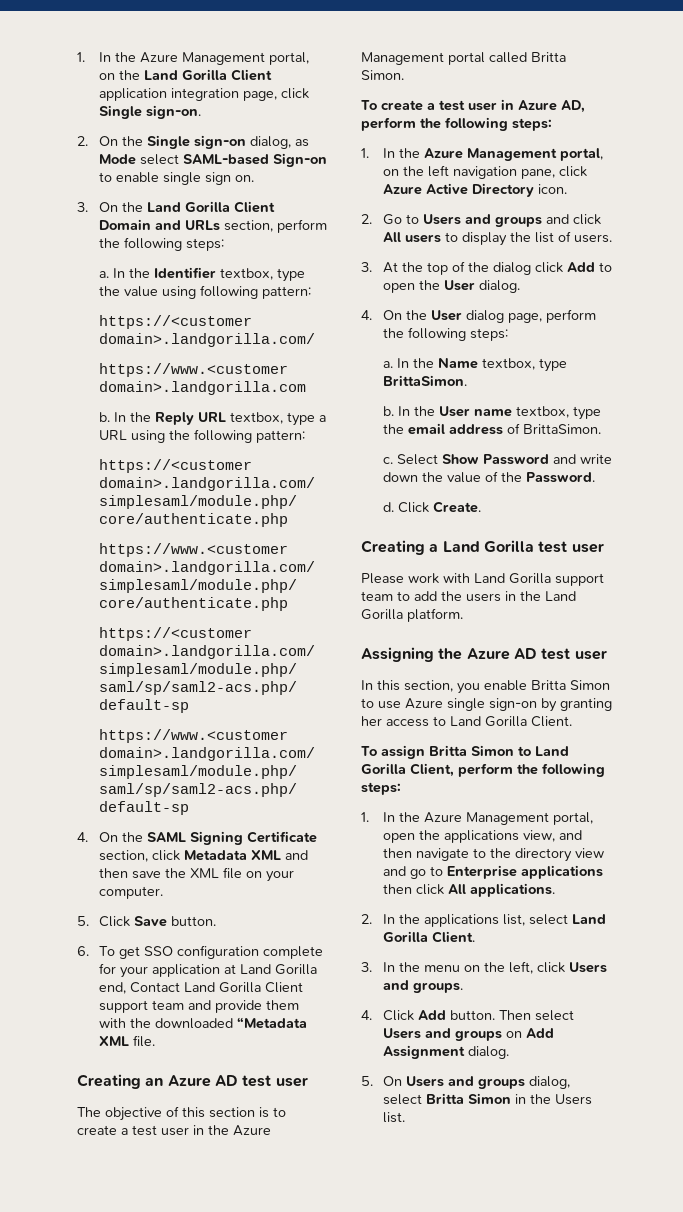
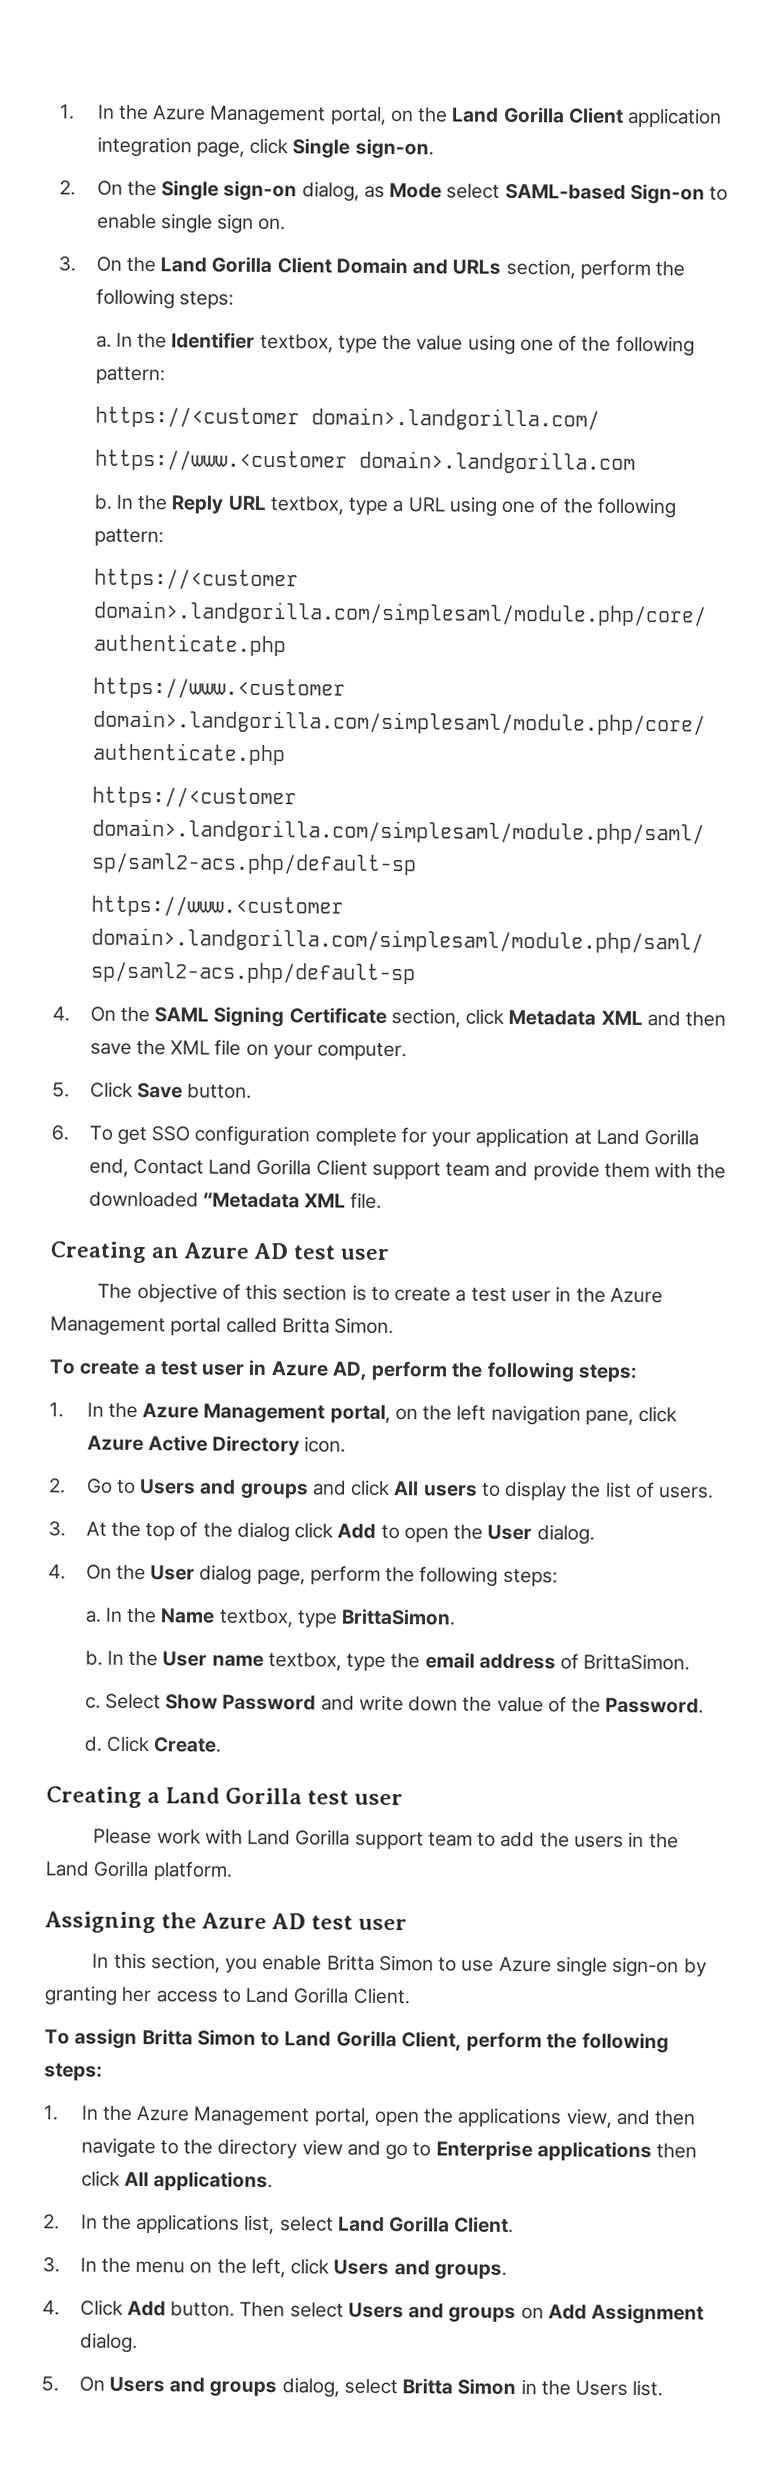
- In the Identifier textbox, type the value using following pattern:
+ In the Identifier textbox, type the value using one of the following pattern:
- In the Reply URL textbox, type a URL using the following pattern:
+ In the Reply URL textbox, type a URL using one of the following pattern:

